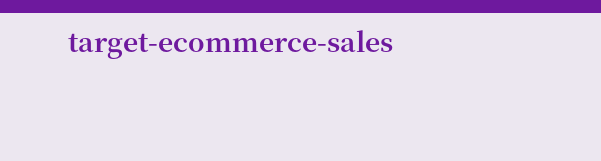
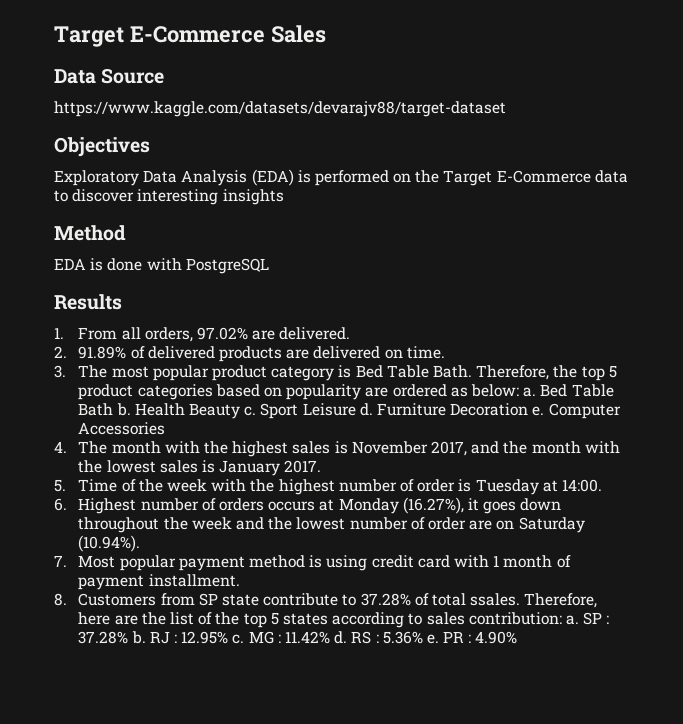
- target-ecommerce-sales
+ Target E-Commerce Sales
+ Data Source
+ https://www.kaggle.com/datasets/devarajv88/target-dataset
+ Objectives
+ Exploratory Data Analysis (EDA) is performed on the Target E-Commerce data to discover interesting insights
+ Method
+ EDA is done with PostgreSQL
+ Results
+ 1. From all orders, 97.02% are delivered.
+ 2. 91.89% of delivered products are delivered on time.
+ 3. The most popular product category is Bed Table Bath. Therefore, the top 5 product categories based on popularity are ordered as below: a. Bed Table Bath b. Health Beauty c. Sport Leisure d. Furniture Decoration e. Computer Accessories
+ 4. The month with the highest sales is November 2017, and the month with the lowest sales is January 2017.
+ 5. Time of the week with the highest number of order is Tuesday at 14:00.
+ 6. Highest number of orders occurs at Monday (16.27%), it goes down throughout the week and the lowest number of order are on Saturday (10.94%).
+ 7. Most popular payment method is using credit card with 1 month of payment installment.
+ 8. Customers from SP state contribute to 37.28% of total ssales. Therefore, here are the list of the top 5 states according to sales contribution: a. SP : 37.28% b. RJ : 12.95% c. MG : 11.42% d. RS : 5.36% e. PR : 4.90%

